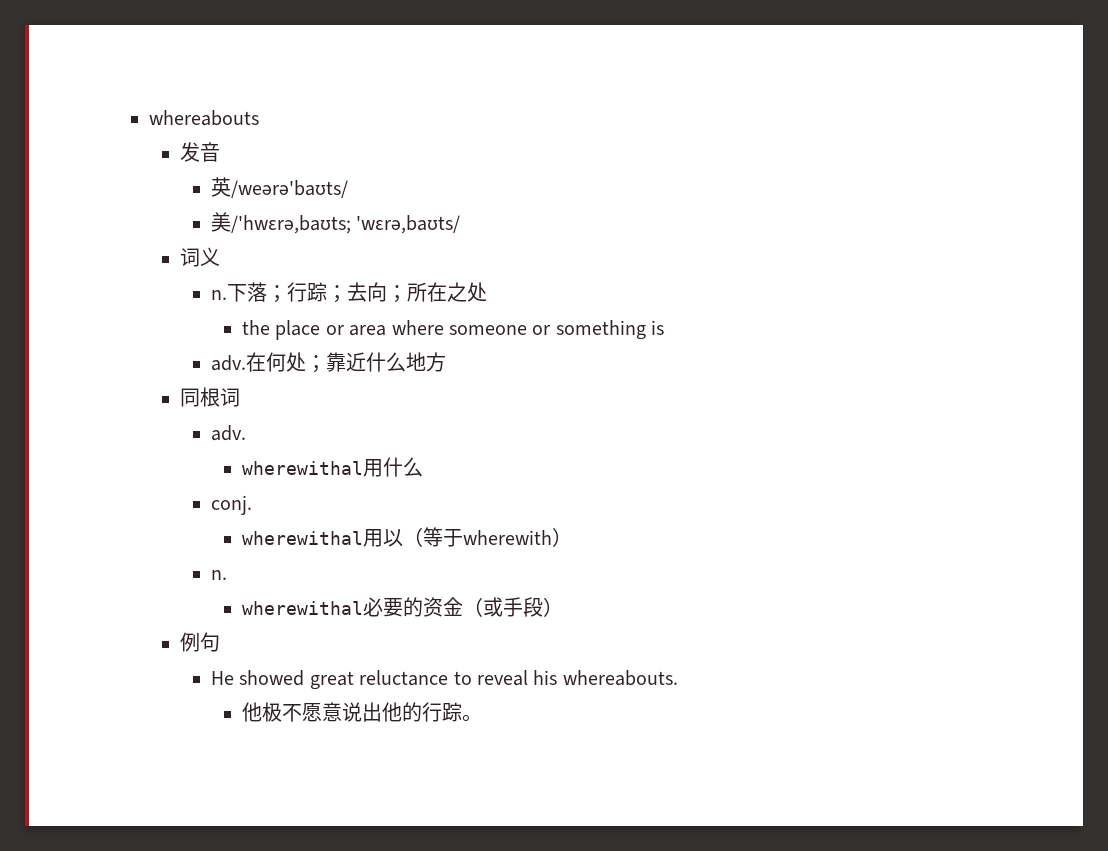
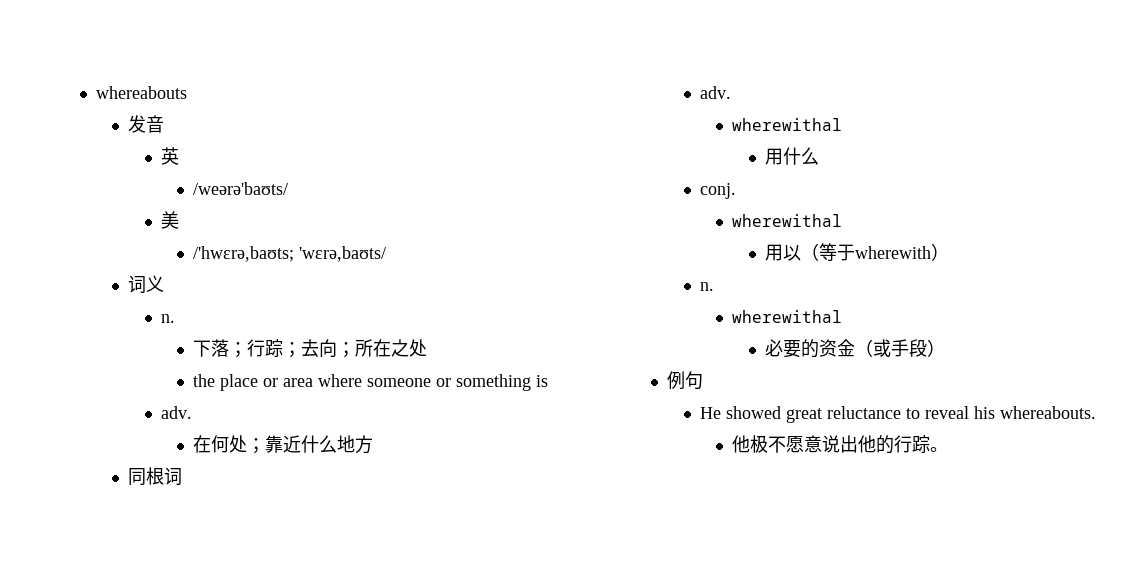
- 英/weərə'baʊts/
+ 英
+ /weərə'baʊts/
- 美/'hwɛrə,baʊts; 'wɛrə,baʊts/
+ 美
+ /'hwɛrə,baʊts; 'wɛrə,baʊts/
  词义
- n.下落；行踪；去向；所在之处
+ n.
+ 下落；行踪；去向；所在之处
  the place or area where someone or something is
- adv.在何处；靠近什么地方
+ adv.
+ 在何处；靠近什么地方
  同根词
  adv.
- wherewithal用什么
+ wherewithal
+ 用什么
  conj.
- wherewithal用以（等于wherewith）
+ wherewithal
+ 用以（等于wherewith）
  n.
- wherewithal必要的资金（或手段）
+ wherewithal
+ 必要的资金（或手段）

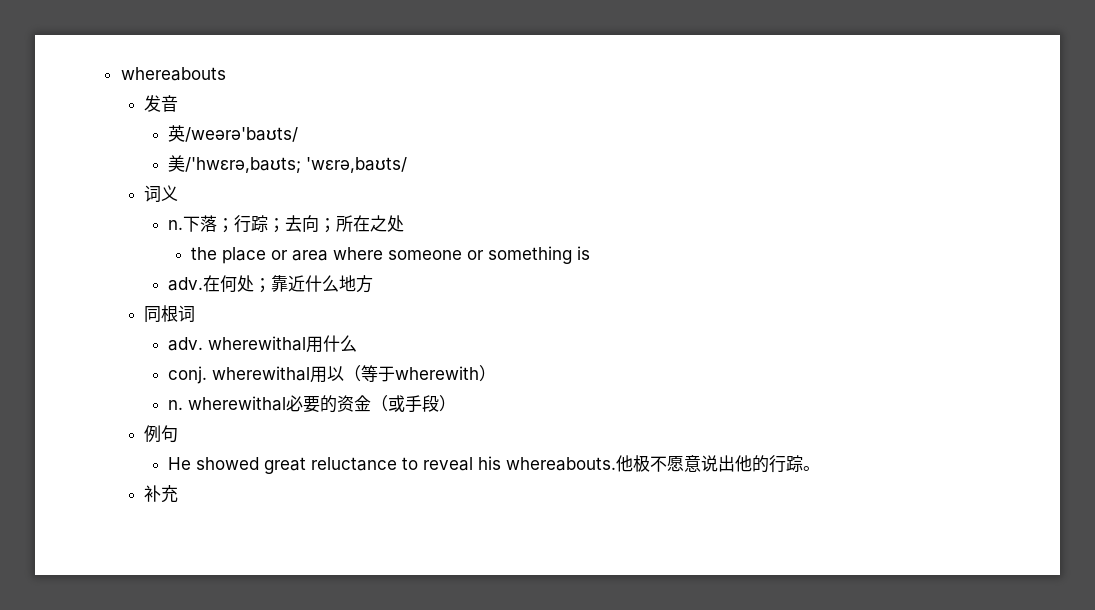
- 英
- /weərə'baʊts/
+ 英/weərə'baʊts/
- 美
- /'hwɛrə,baʊts; 'wɛrə,baʊts/
+ 美/'hwɛrə,baʊts; 'wɛrə,baʊts/
  词义
- n.
- 下落；行踪；去向；所在之处
+ n.下落；行踪；去向；所在之处
  the place or area where someone or something is
- adv.
- 在何处；靠近什么地方
+ adv.在何处；靠近什么地方
  同根词
- adv.
- wherewithal
- 用什么
+ adv. wherewithal用什么
- conj.
- wherewithal
- 用以（等于wherewith）
- n.
- wherewithal
- 必要的资金（或手段）
+ conj. wherewithal用以（等于wherewith）
+ n. wherewithal必要的资金（或手段）
- He showed great reluctance to reveal his whereabouts.
- 他极不愿意说出他的行踪。
+ He showed great reluctance to reveal his whereabouts.他极不愿意说出他的行踪。
+ 补充

